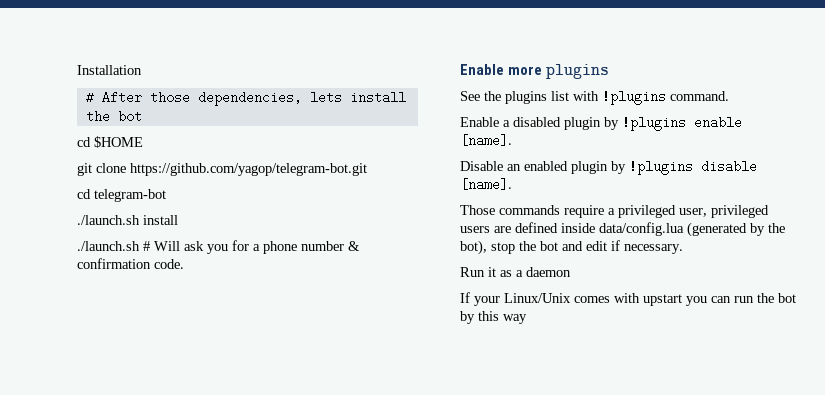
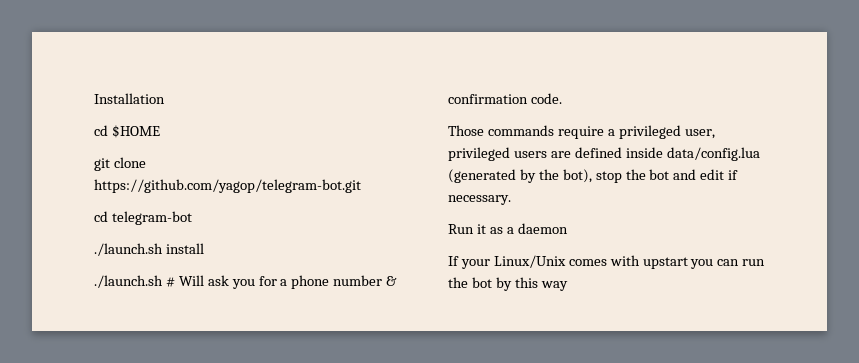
- # After those dependencies, lets install the bot
- Enable more plugins
- See the plugins list with !plugins command.
- Enable a disabled plugin by !plugins enable [name].
- Disable an enabled plugin by !plugins disable [name].

